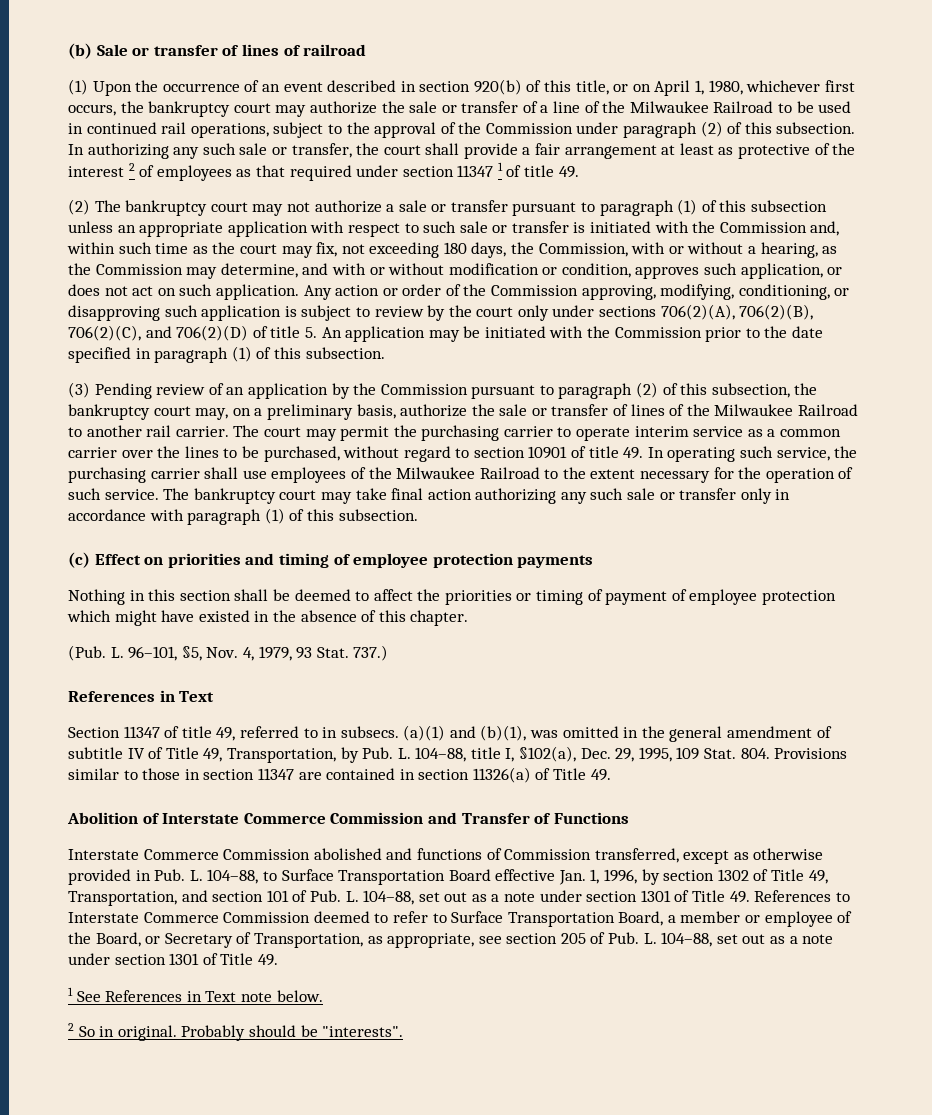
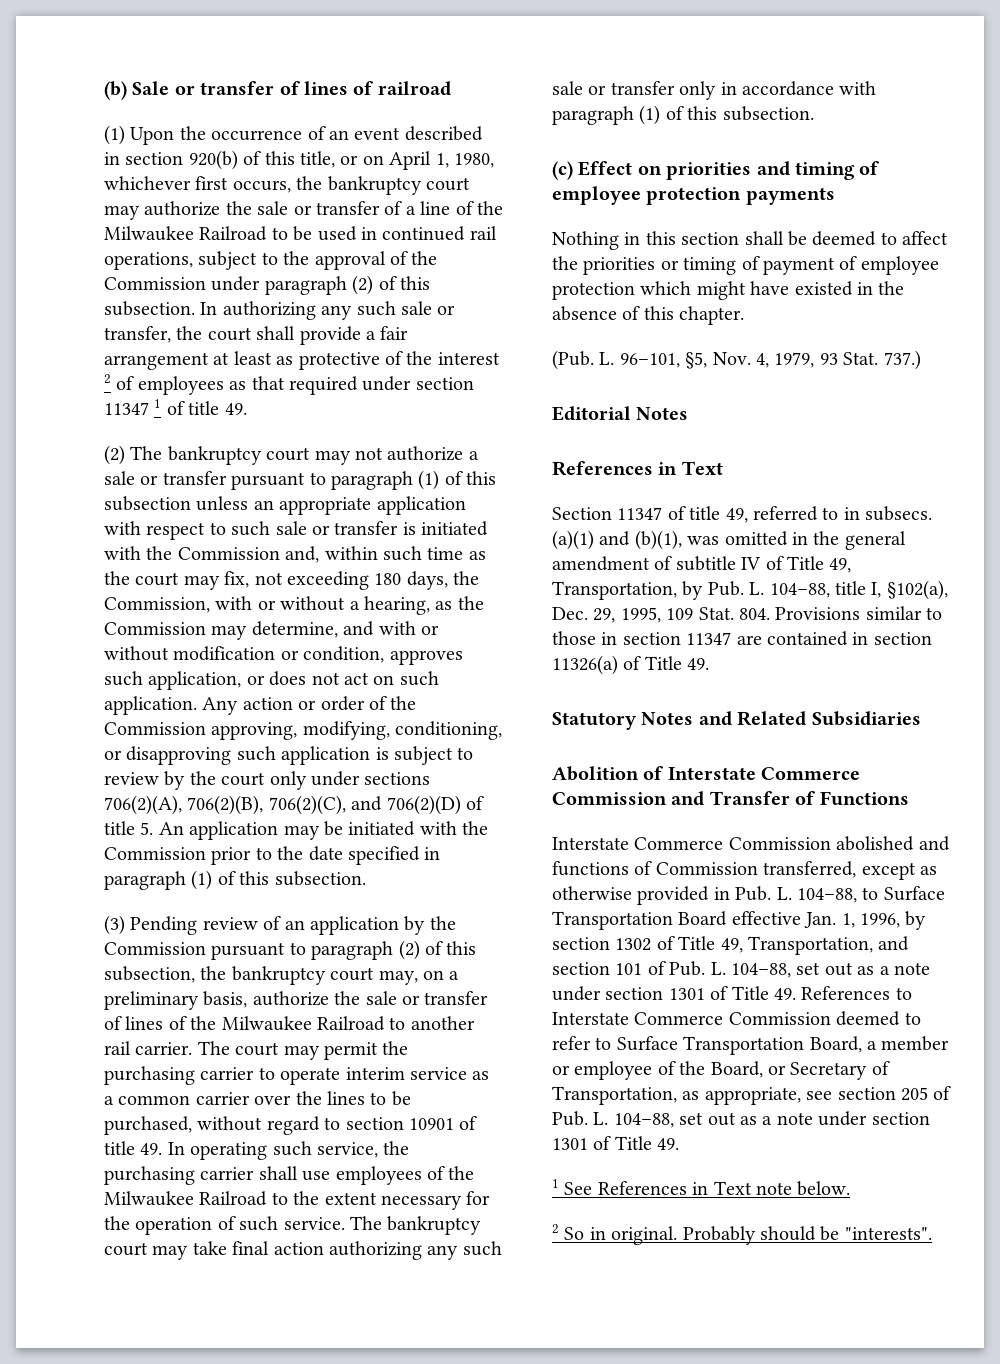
+ Editorial Notes
+ Statutory Notes and Related Subsidiaries

